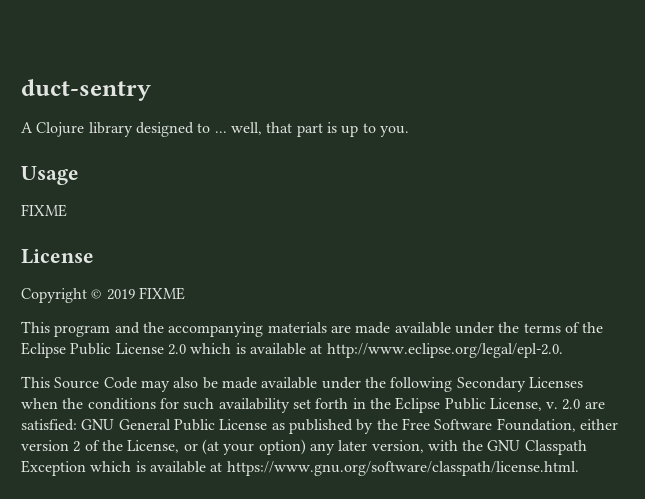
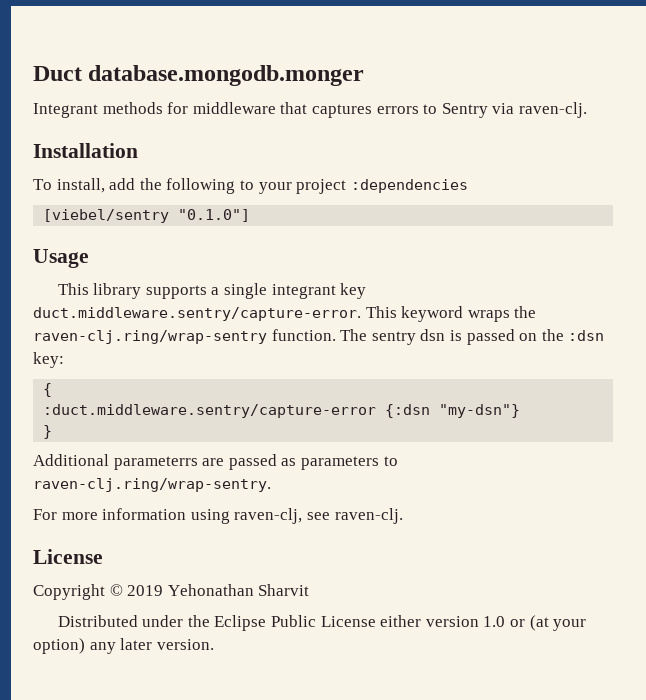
- duct-sentry
- A Clojure library designed to ... well, that part is up to you.
+ Duct database.mongodb.monger
+ Integrant methods for middleware that captures errors to Sentry via raven-clj.
+ Installation
+ To install, add the following to your project :dependencies
+ [viebel/sentry "0.1.0"]
  Usage
- FIXME
+ This library supports a single integrant key duct.middleware.sentry/capture-error. This keyword wraps the raven-clj.ring/wrap-sentry function. The sentry dsn is passed on the :dsn key:
+ {
+ :duct.middleware.sentry/capture-error {:dsn "my-dsn"}
+ }
+ Additional parameterrs are passed as parameters to raven-clj.ring/wrap-sentry.
+ For more information using raven-clj, see raven-clj.
  License
- Copyright © 2019 FIXME
- This program and the accompanying materials are made available under the terms of the Eclipse Public License 2.0 which is available at http://www.eclipse.org/legal/epl-2.0.
- This Source Code may also be made available under the following Secondary Licenses when the conditions for such availability set forth in the Eclipse Public License, v. 2.0 are satisfied: GNU General Public License as published by the Free Software Foundation, either version 2 of the License, or (at your option) any later version, with the GNU Classpath Exception which is available at https://www.gnu.org/software/classpath/license.html.
+ Copyright © 2019 Yehonathan Sharvit
+ Distributed under the Eclipse Public License either version 1.0 or (at your option) any later version.

